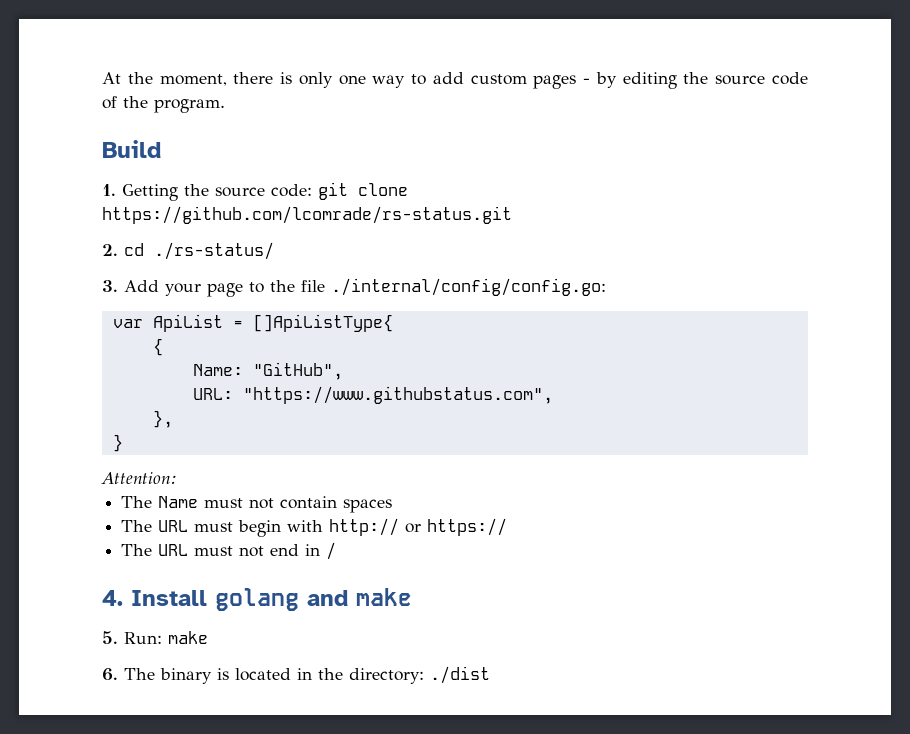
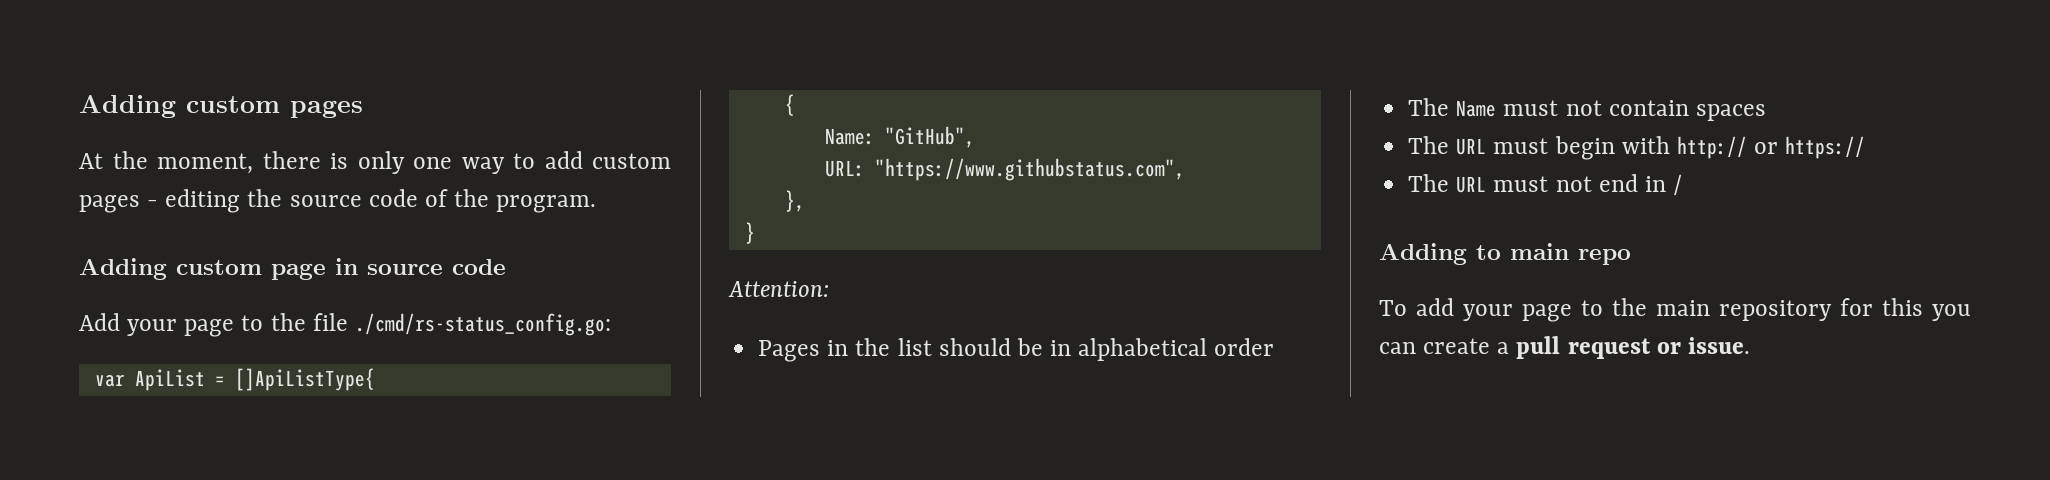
+ Adding custom pages
- At the moment, there is only one way to add custom pages - by editing the source code of the program.
+ At the moment, there is only one way to add custom pages - editing the source code of the program.
- Build
- 1. Getting the source code: git clone https://github.com/lcomrade/rs-status.git
- 2. cd ./rs-status/
- 3. Add your page to the file ./internal/config/config.go:
+ Adding custom page in source code
+ Add your page to the file ./cmd/rs-status_config.go:
+ Pages in the list should be in alphabetical order
- 4. Install golang and make
- 5. Run: make
- 6. The binary is located in the directory: ./dist
+ Adding to main repo
+ To add your page to the main repository for this you can create a pull request or issue.

